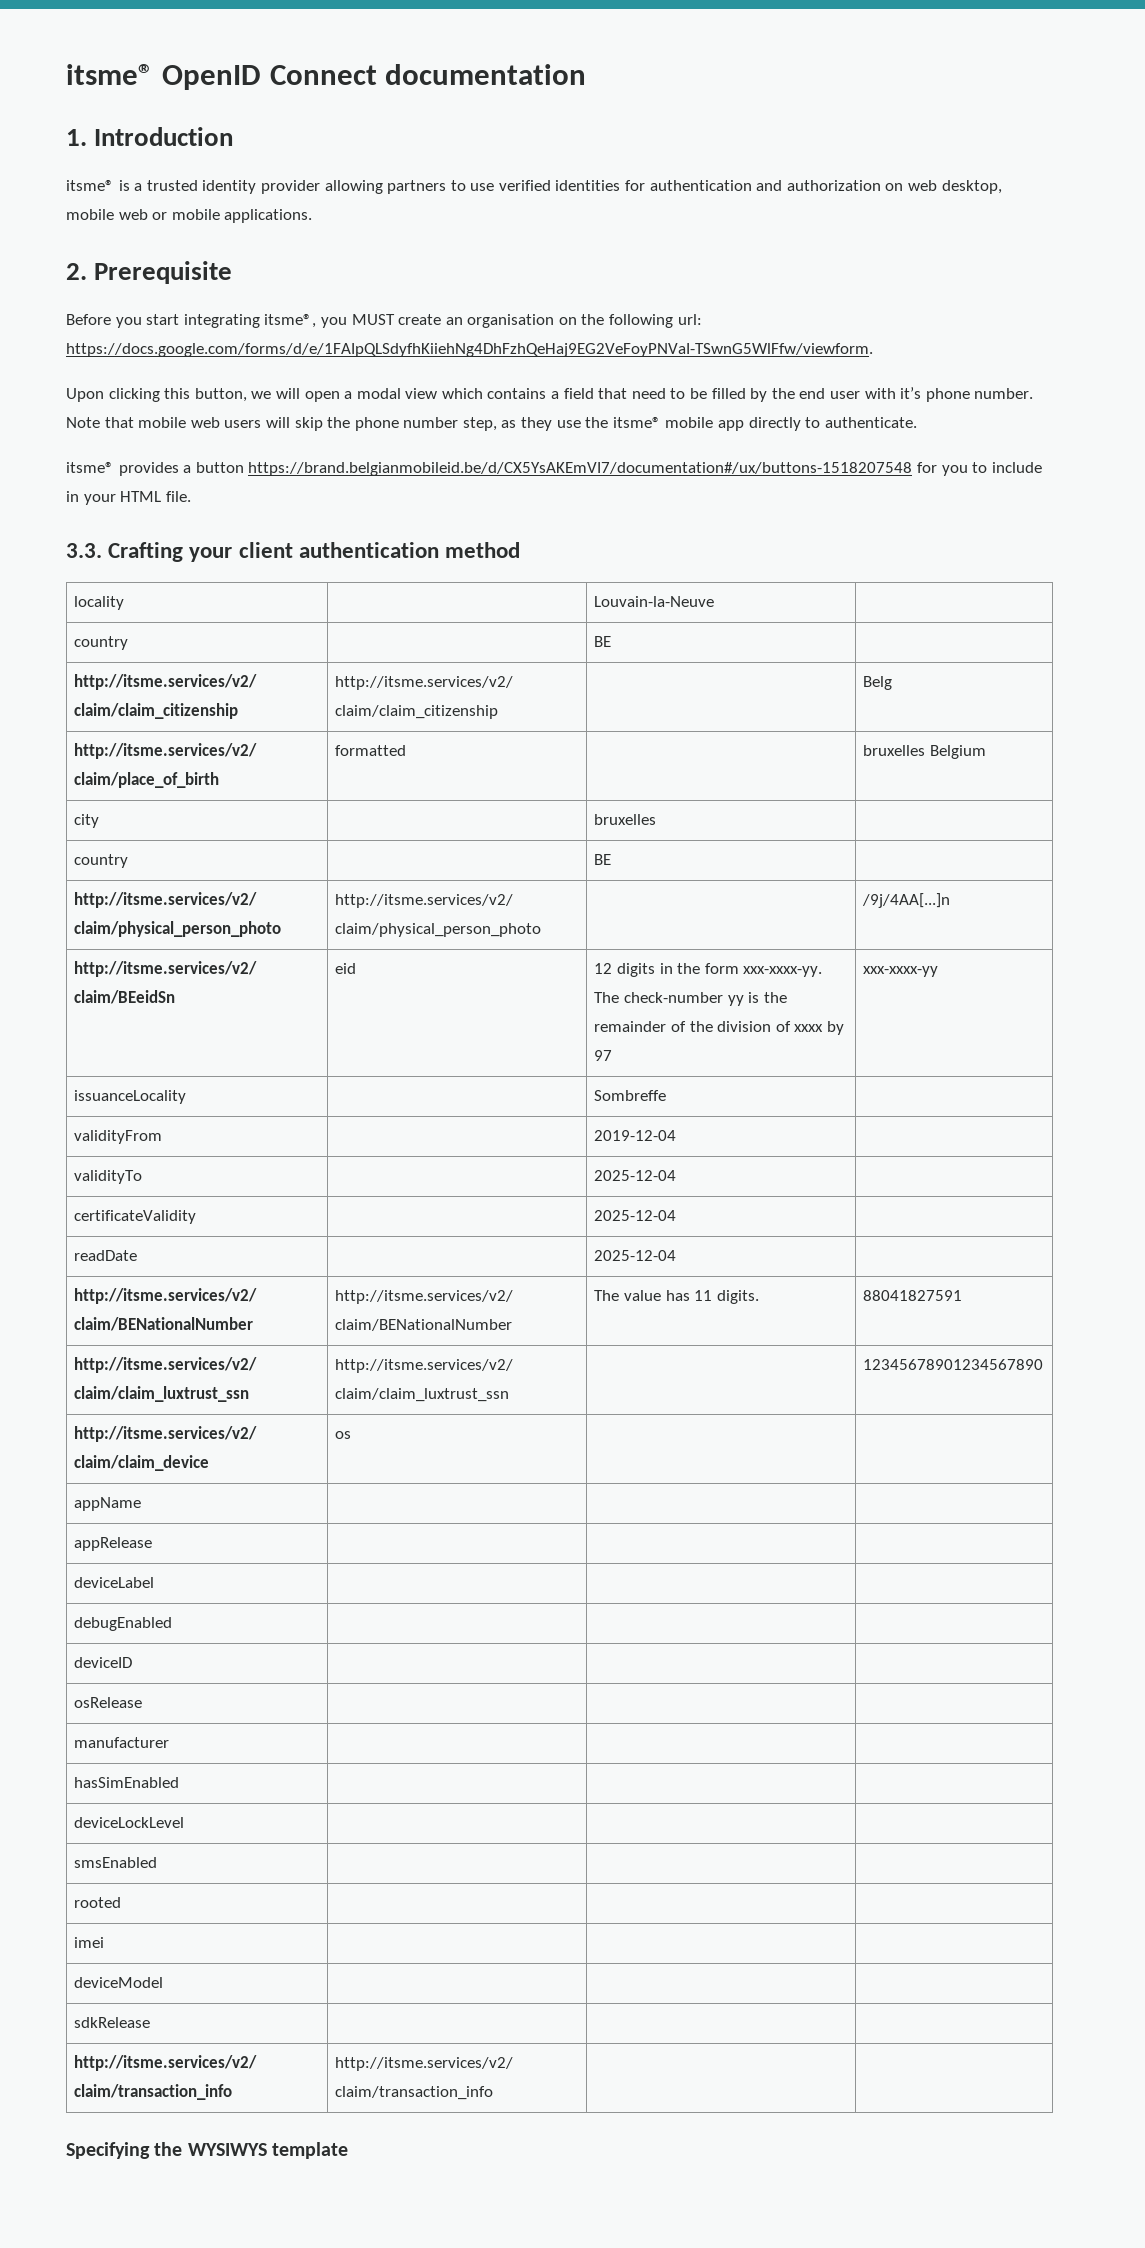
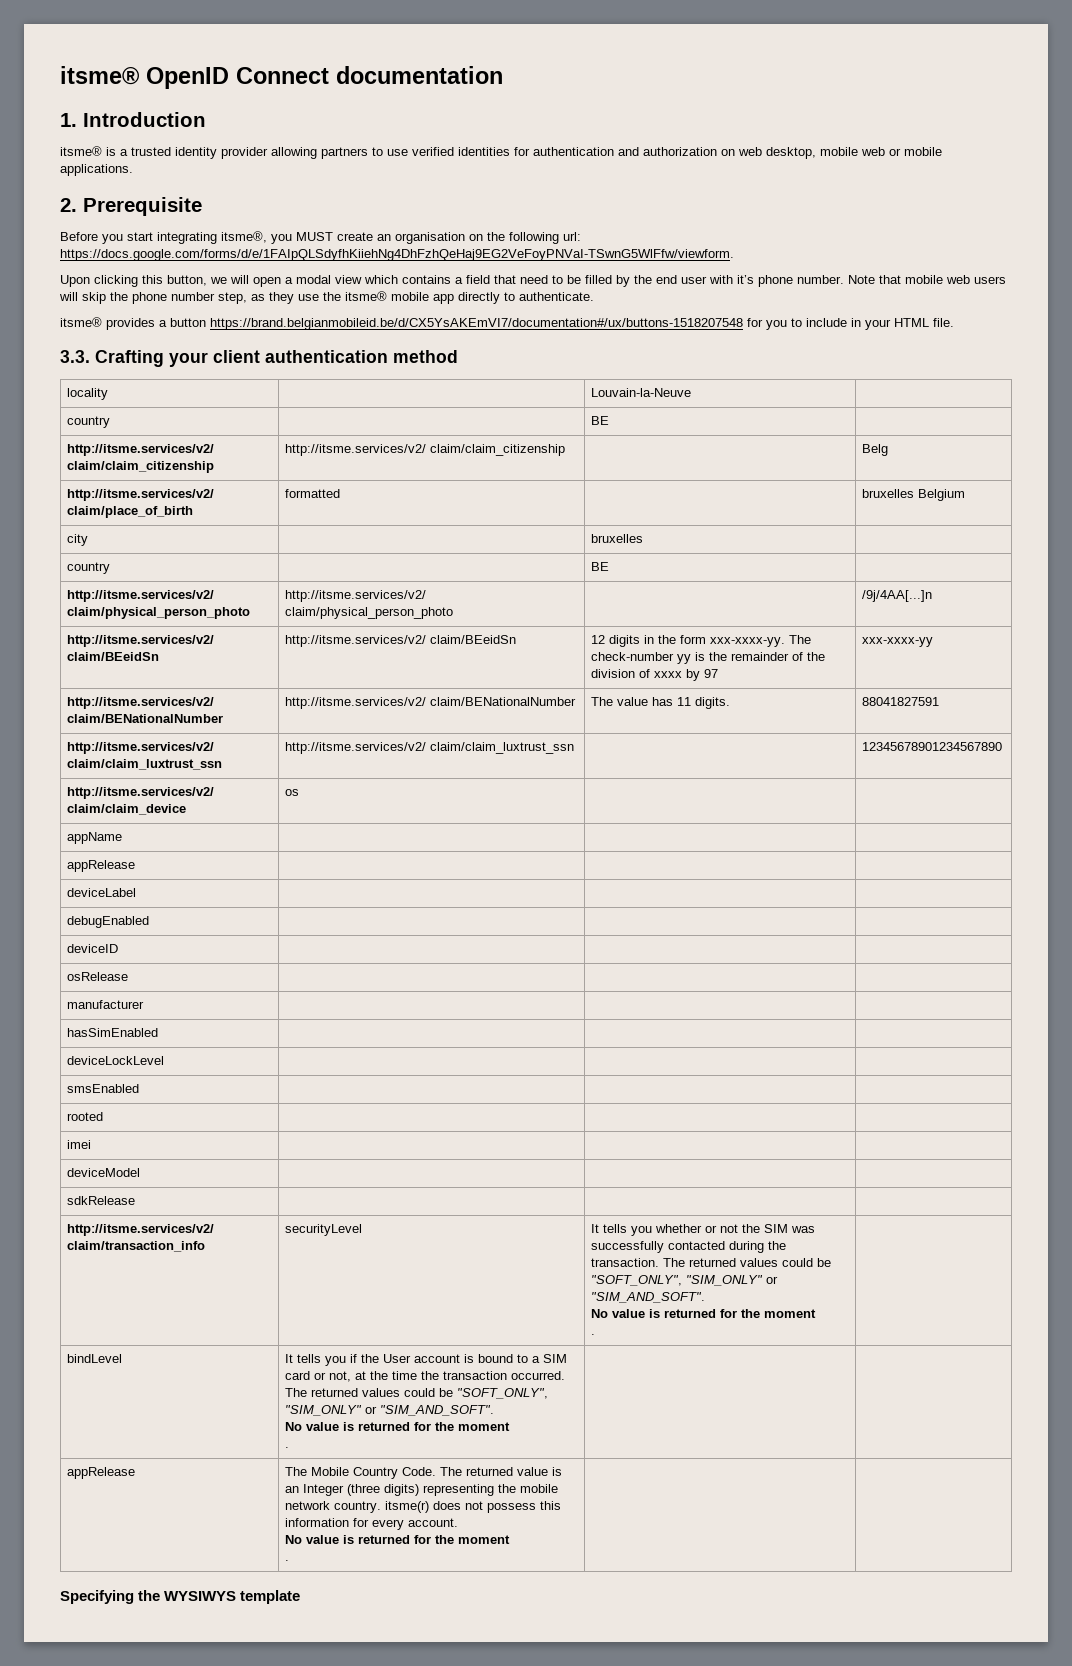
- http://itsme.services/v2/ claim/BEeidSn | eid | 12 digits in the form xxx-xxxx-yy. The check-number yy is the remainder of the division of xxxx by 97 | xxx-xxxx-yy
+ http://itsme.services/v2/ claim/BEeidSn | http://itsme.services/v2/ claim/BEeidSn | 12 digits in the form xxx-xxxx-yy. The check-number yy is the remainder of the division of xxxx by 97 | xxx-xxxx-yy
- issuanceLocality | | Sombreffe |
- validityFrom | | 2019-12-04 |
- validityTo | | 2025-12-04 |
- certificateValidity | | 2025-12-04 |
- readDate | | 2025-12-04 |
- http://itsme.services/v2/ claim/transaction_info | http://itsme.services/v2/ claim/transaction_info | |
+ http://itsme.services/v2/ claim/transaction_info | securityLevel | It tells you whether or not the SIM was successfully contacted during the transaction. The returned values could be "SOFT_ONLY", "SIM_ONLY" or "SIM_AND_SOFT".
+ No value is returned for the moment
+ . |
+ bindLevel | It tells you if the User account is bound to a SIM card or not, at the time the transaction occurred. The returned values could be "SOFT_ONLY", "SIM_ONLY" or "SIM_AND_SOFT".
+ No value is returned for the moment
+ . | |
+ appRelease | The Mobile Country Code. The returned value is an Integer (three digits) representing the mobile network country. itsme(r) does not possess this information for every account.
+ No value is returned for the moment
+ . | |

